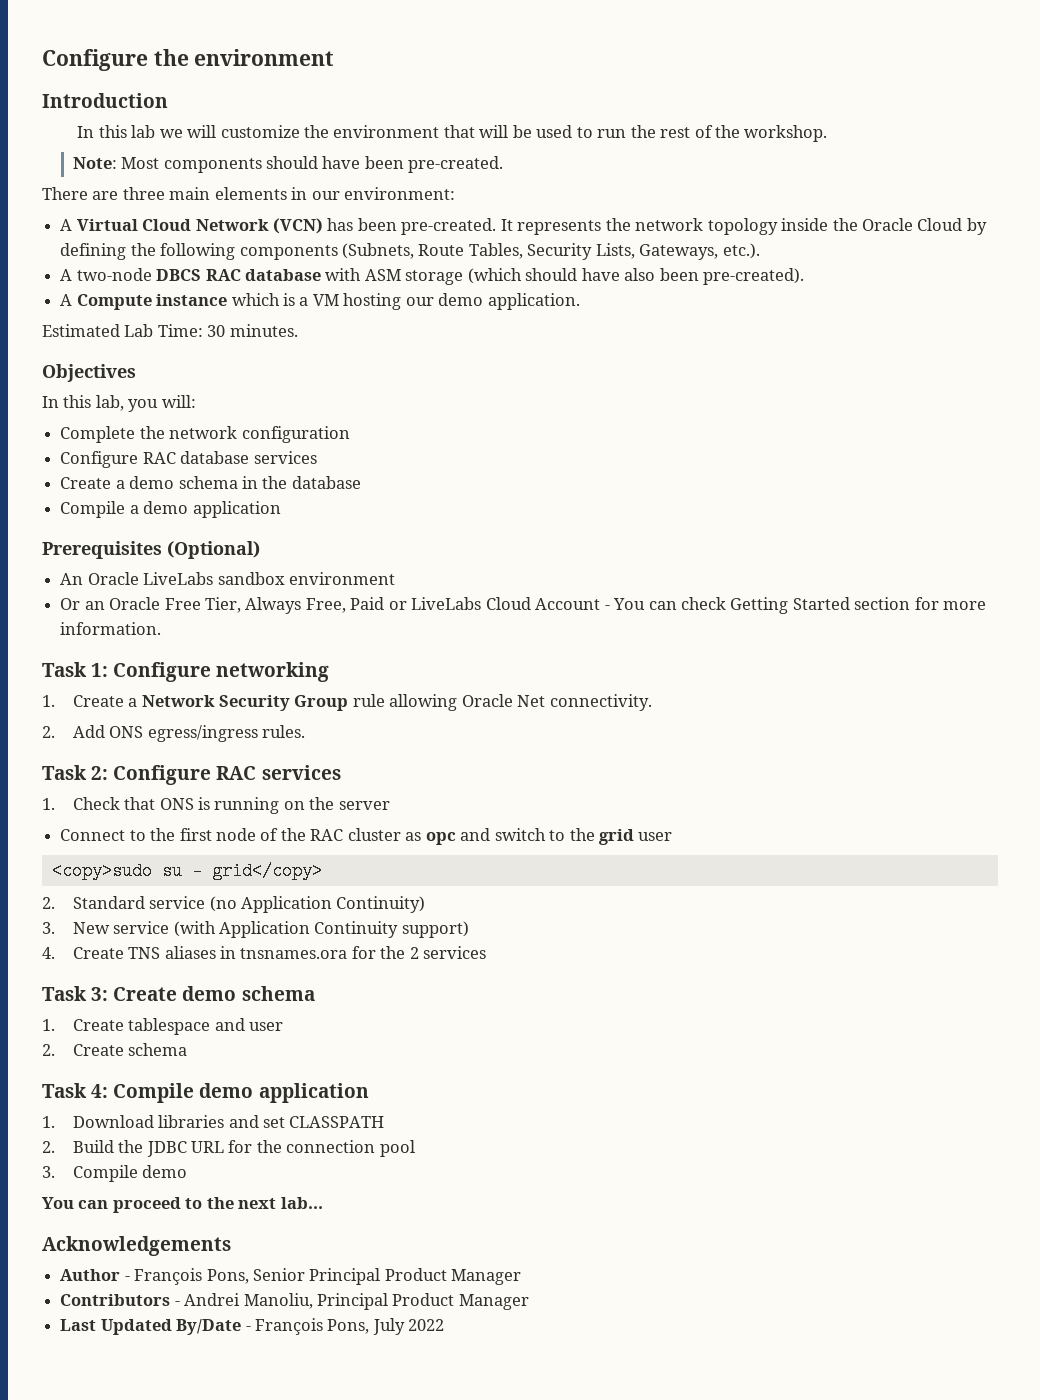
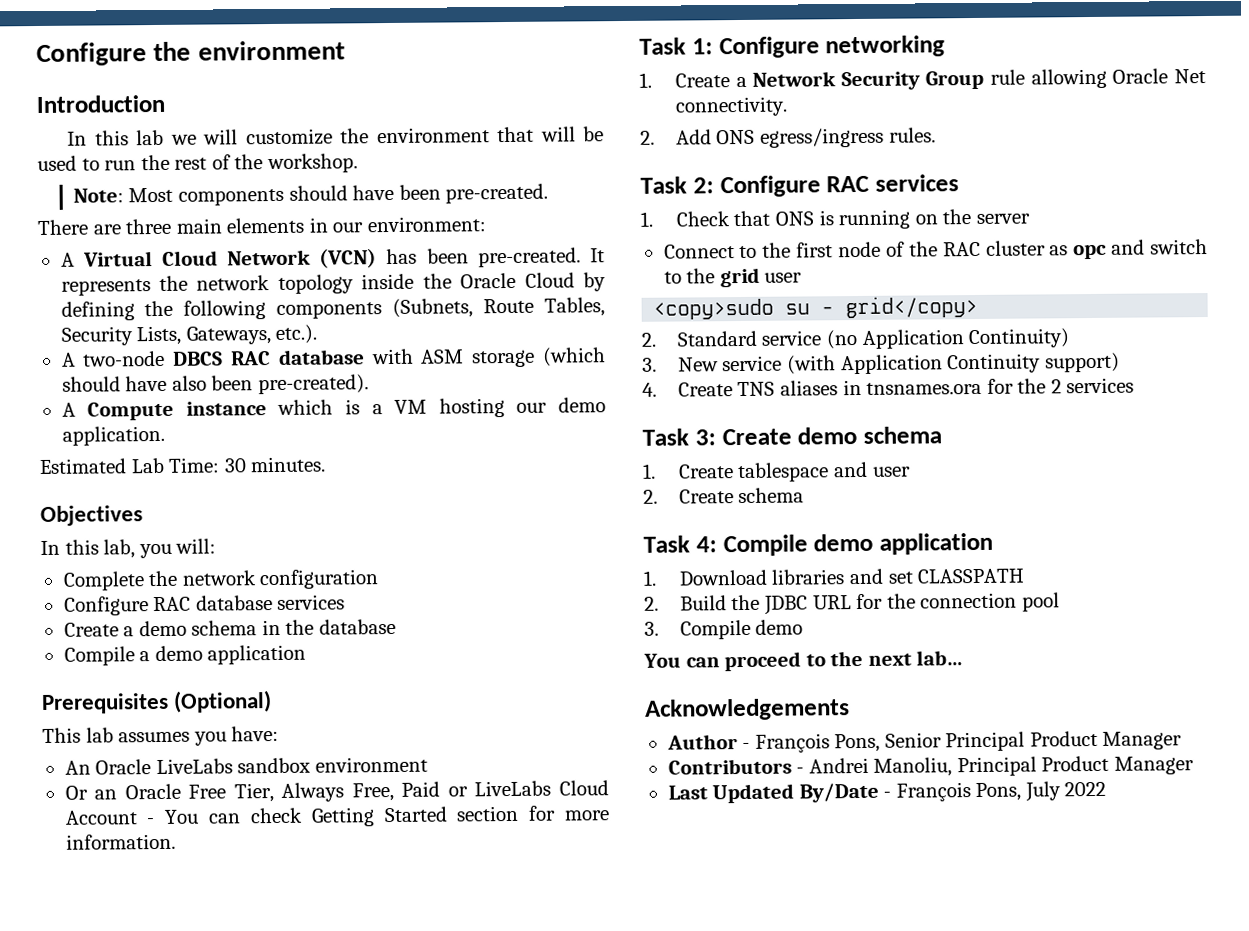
+ This lab assumes you have:

